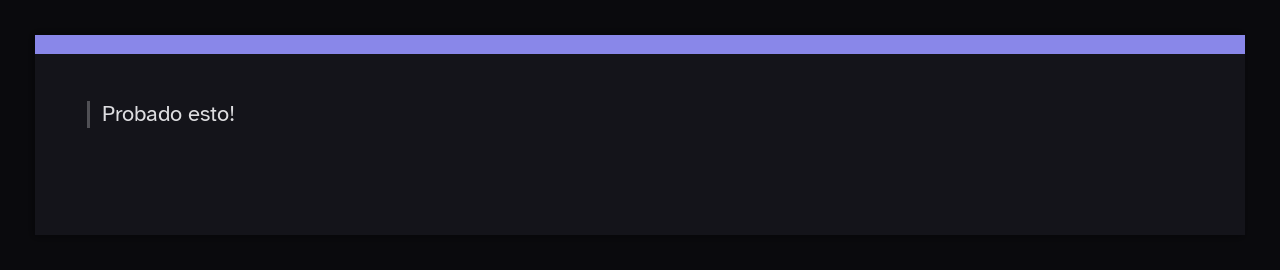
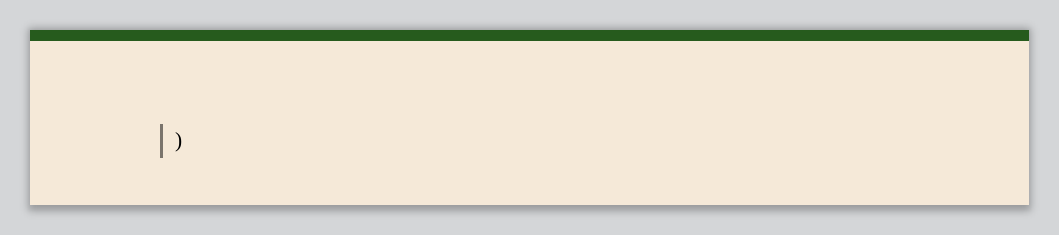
- Probado esto!
+ )

